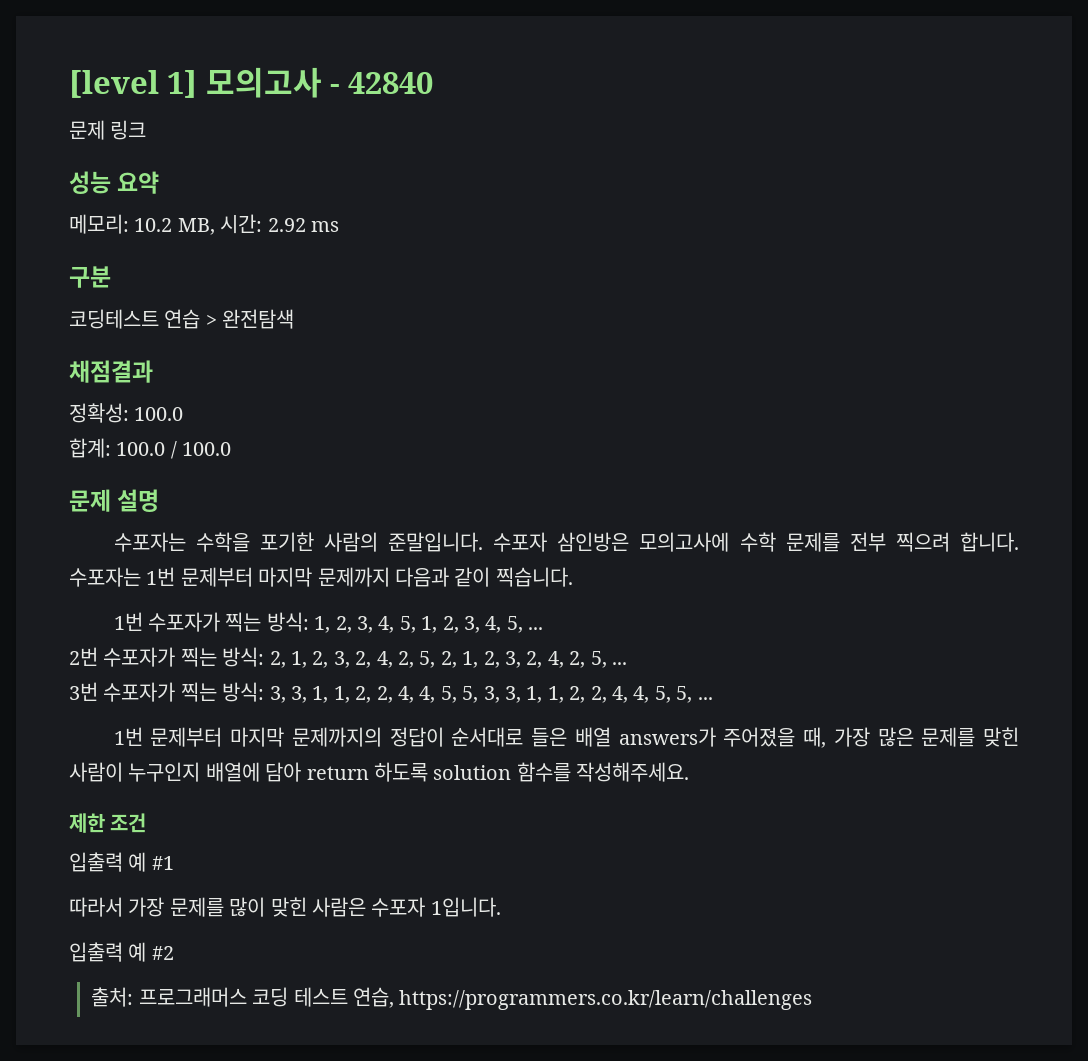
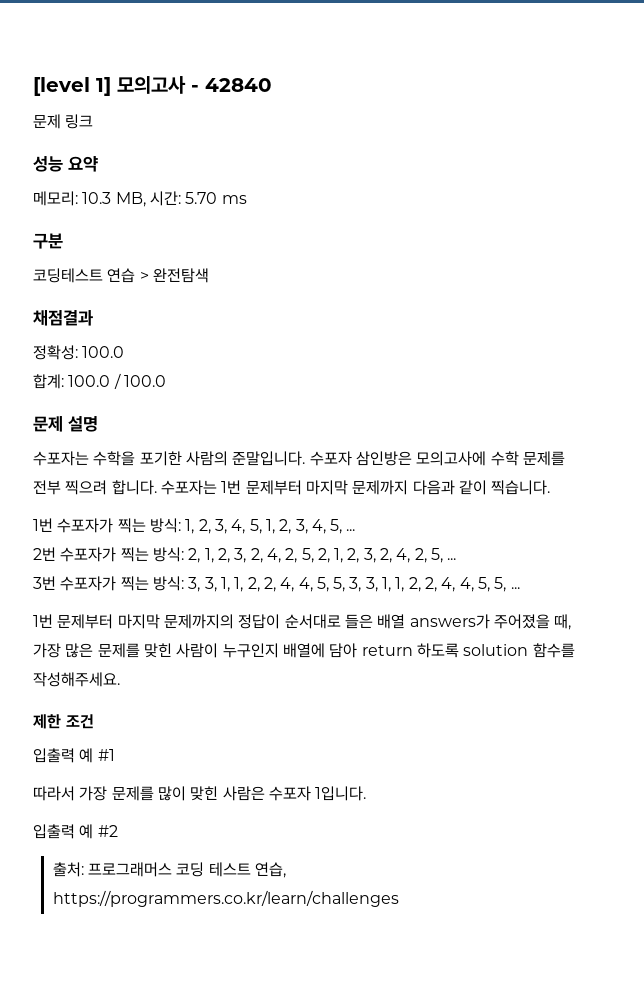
- 메모리: 10.2 MB, 시간: 2.92 ms
+ 메모리: 10.3 MB, 시간: 5.70 ms

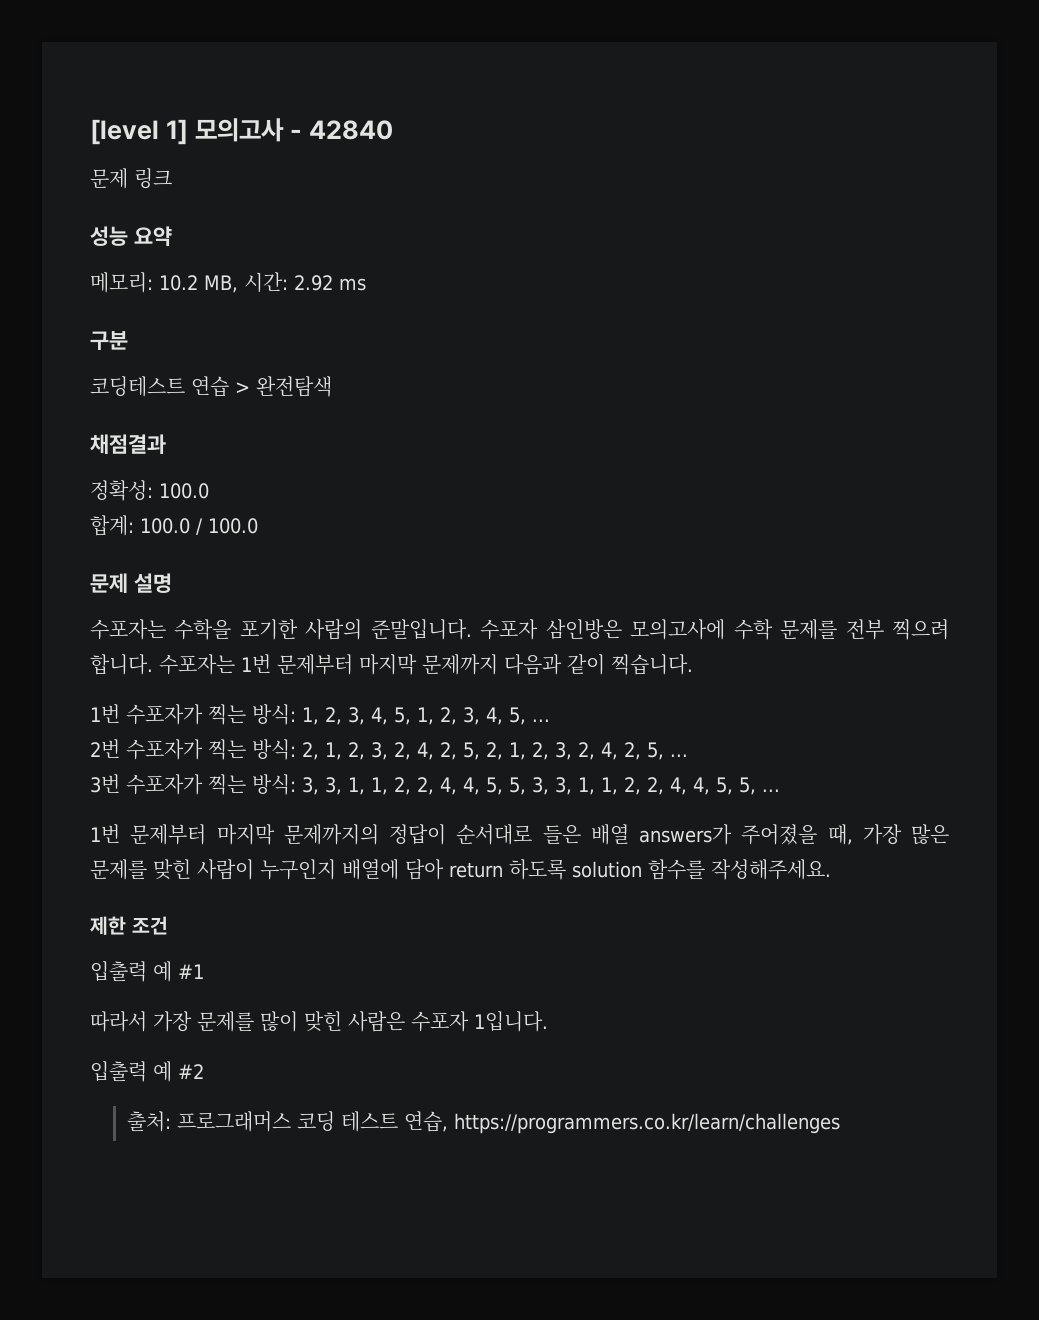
- 메모리: 10.3 MB, 시간: 5.70 ms
+ 메모리: 10.2 MB, 시간: 2.92 ms

